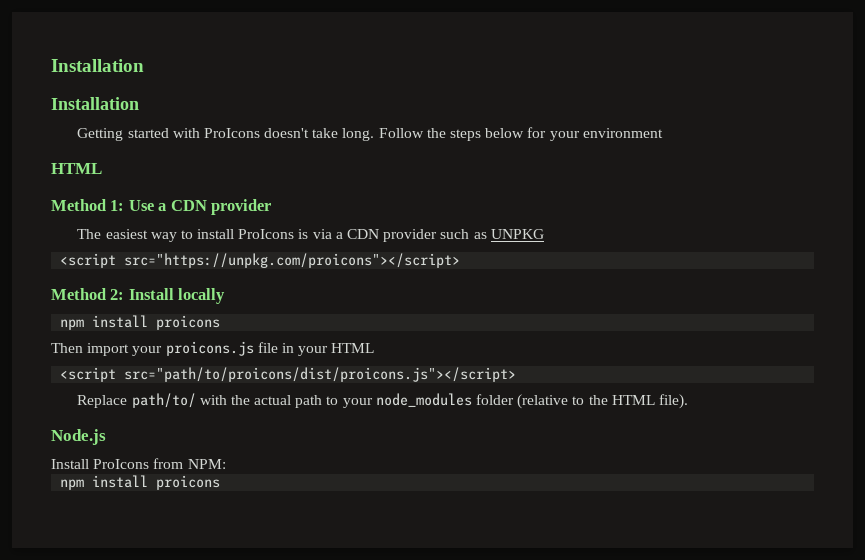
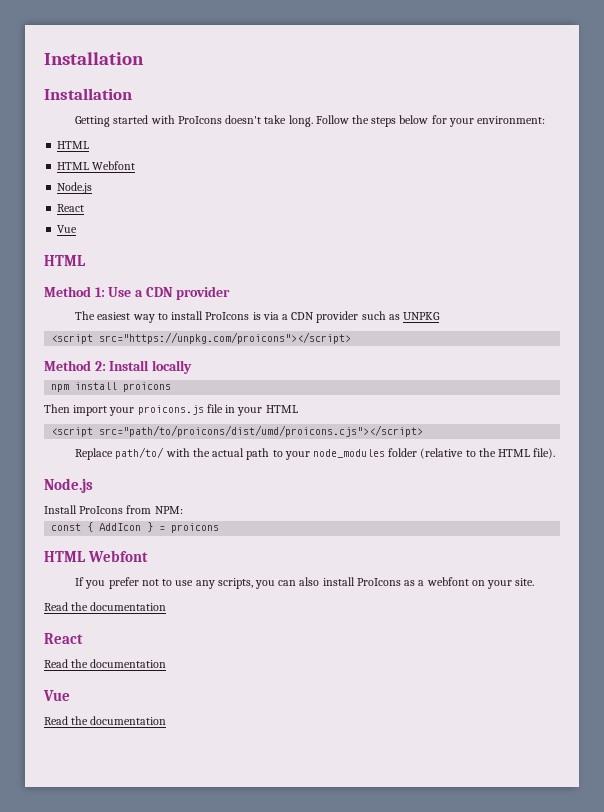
- Follow the steps below for your environment
+ Follow the steps below for your environment:
+ HTML
+ HTML Webfont
+ Node.js
+ React
+ Vue
- <script src="path/to/proicons/dist/proicons.js"></script>
+ <script src="path/to/proicons/dist/umd/proicons.cjs"></script>
  Install ProIcons from NPM:
- npm install proicons
+ const { AddIcon } = proicons
+ HTML Webfont
+ If you prefer not to use any scripts, you can also install ProIcons as a webfont on your site.
+ Read the documentation
+ React
+ Read the documentation
+ Vue
+ Read the documentation

